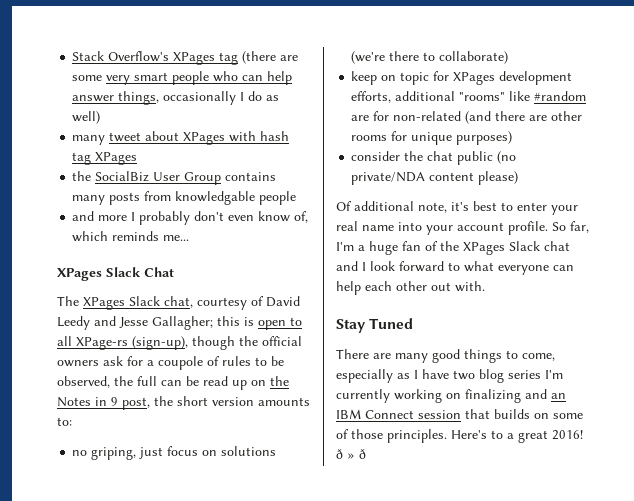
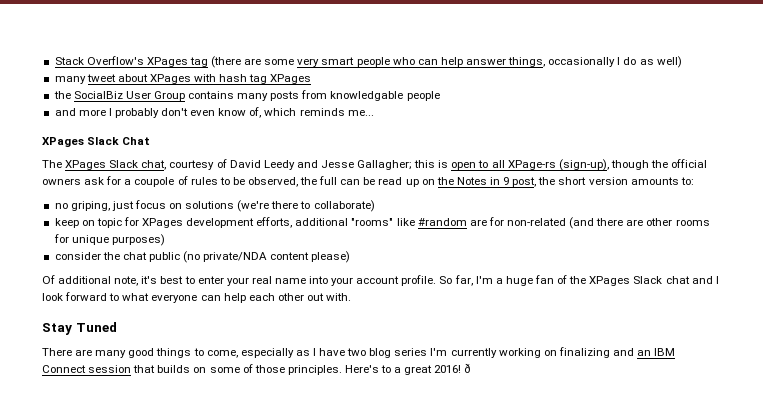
- Here's to a great 2016! ð » ð
+ Here's to a great 2016! ð

